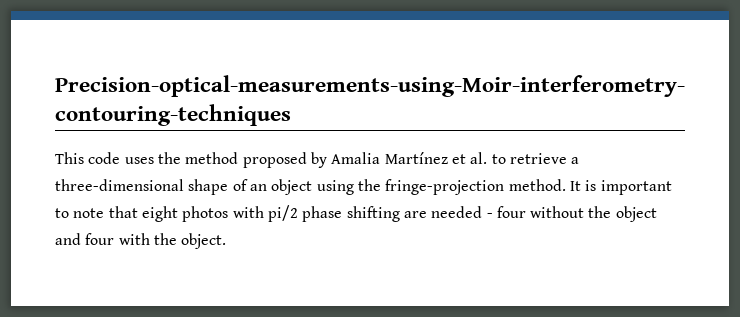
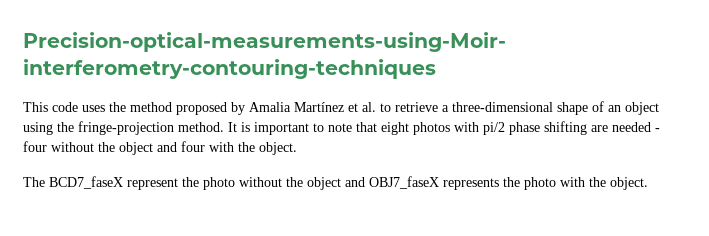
+ The BCD7_faseX represent the photo without the object and OBJ7_faseX represents the photo with the object.

